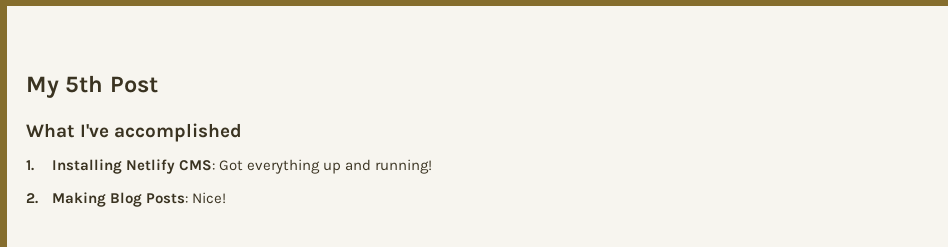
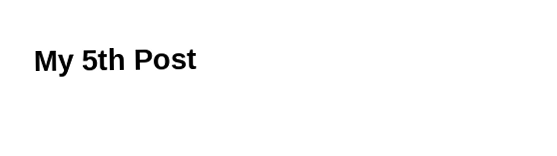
- What I've accomplished
- 1. Installing Netlify CMS: Got everything up and running!
- 2. Making Blog Posts: Nice!

